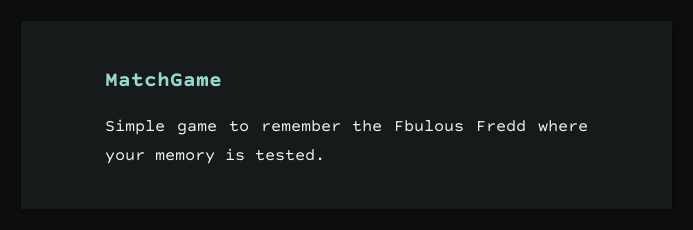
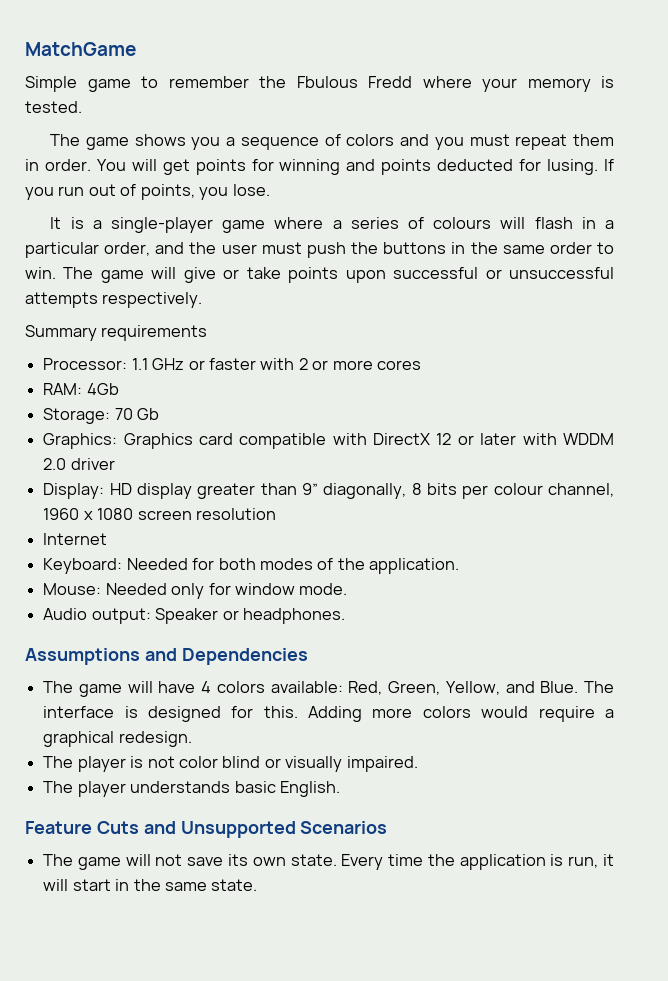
+ The game shows you a sequence of colors and you must repeat them in order. You will get points for winning and points deducted for lusing. If you run out of points, you lose.
+ It is a single-player game where a series of colours will flash in a particular order, and the user must push the buttons in the same order to win. The game will give or take points upon successful or unsuccessful attempts respectively.
+ Summary requirements
+ Processor: 1.1 GHz or faster with 2 or more cores
+ RAM: 4Gb
+ Storage: 70 Gb
+ Graphics: Graphics card compatible with DirectX 12 or later with WDDM 2.0 driver
+ Display: HD display greater than 9” diagonally, 8 bits per colour channel, 1960 x 1080 screen resolution
+ Internet
+ Keyboard: Needed for both modes of the application.
+ Mouse: Needed only for window mode.
+ Audio output: Speaker or headphones.
+ Assumptions and Dependencies
+ The game will have 4 colors available: Red, Green, Yellow, and Blue. The interface is designed for this. Adding more colors would require a graphical redesign.
+ The player is not color blind or visually impaired.
+ The player understands basic English.
+ Feature Cuts and Unsupported Scenarios
+ The game will not save its own state. Every time the application is run, it will start in the same state.

